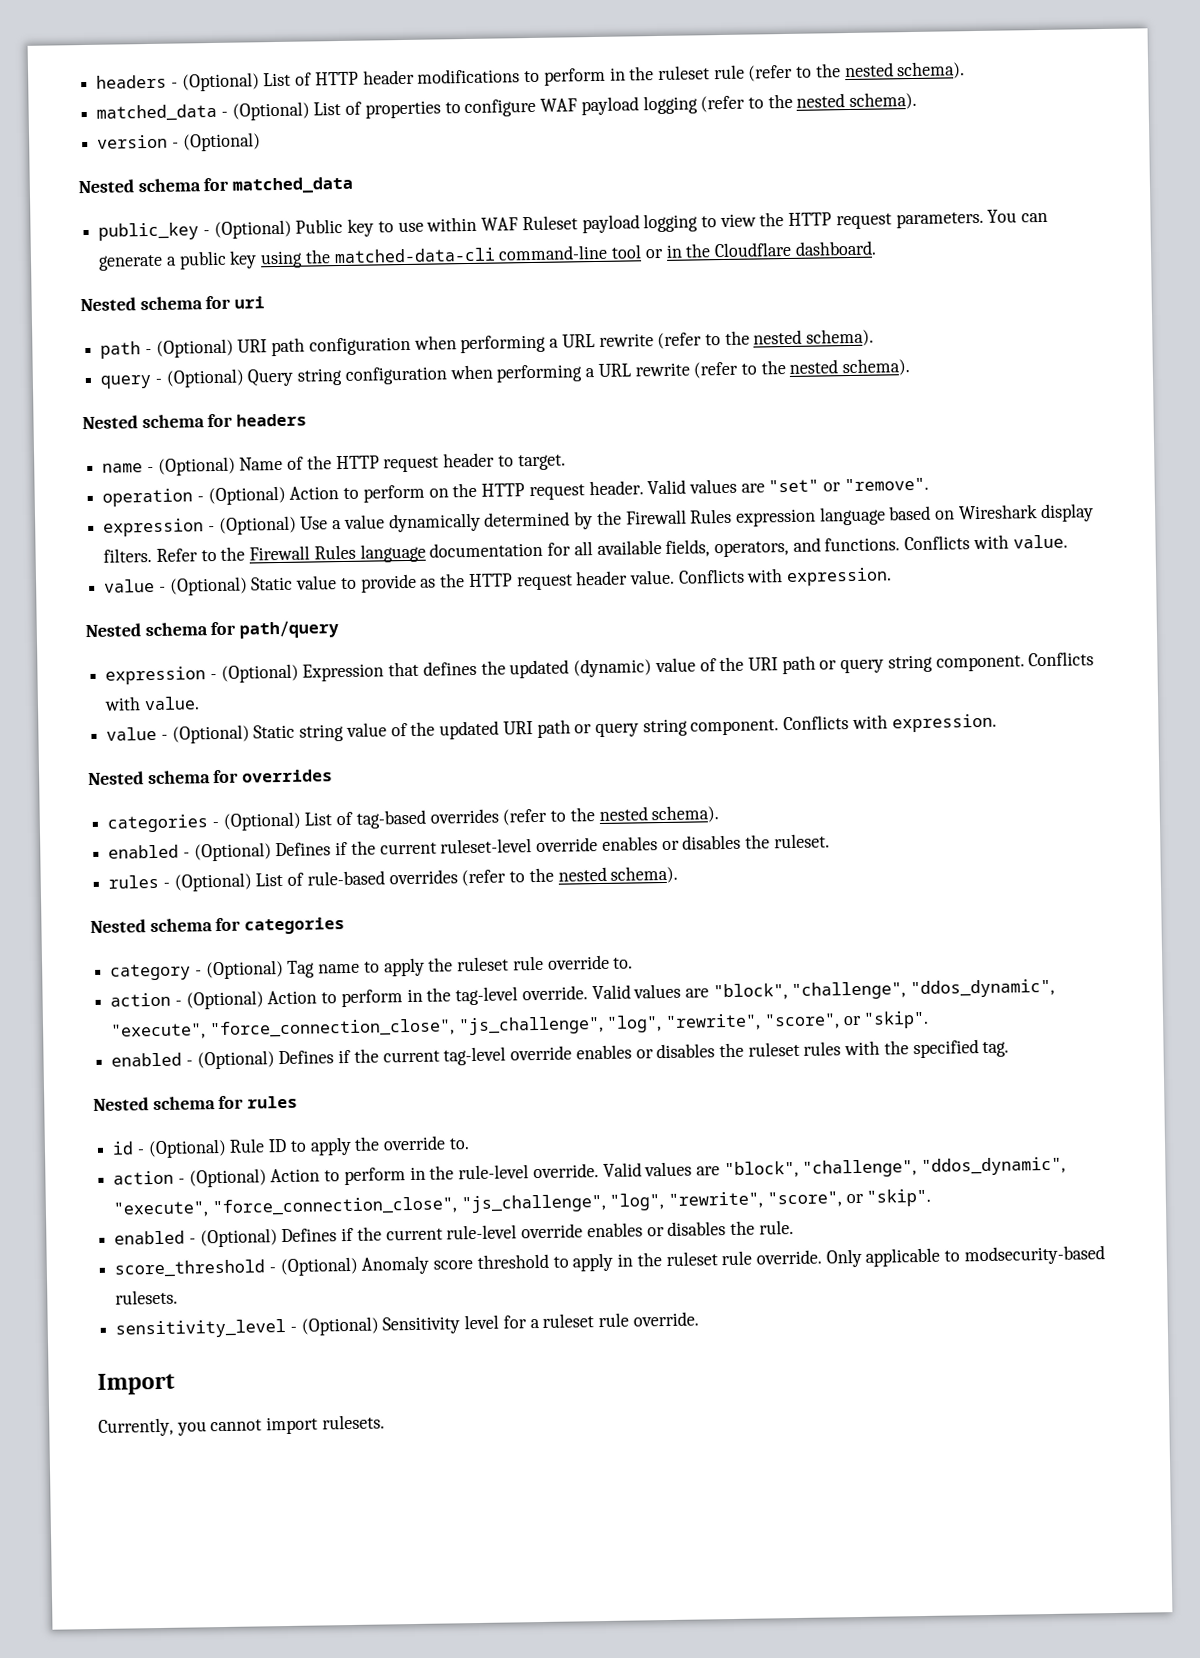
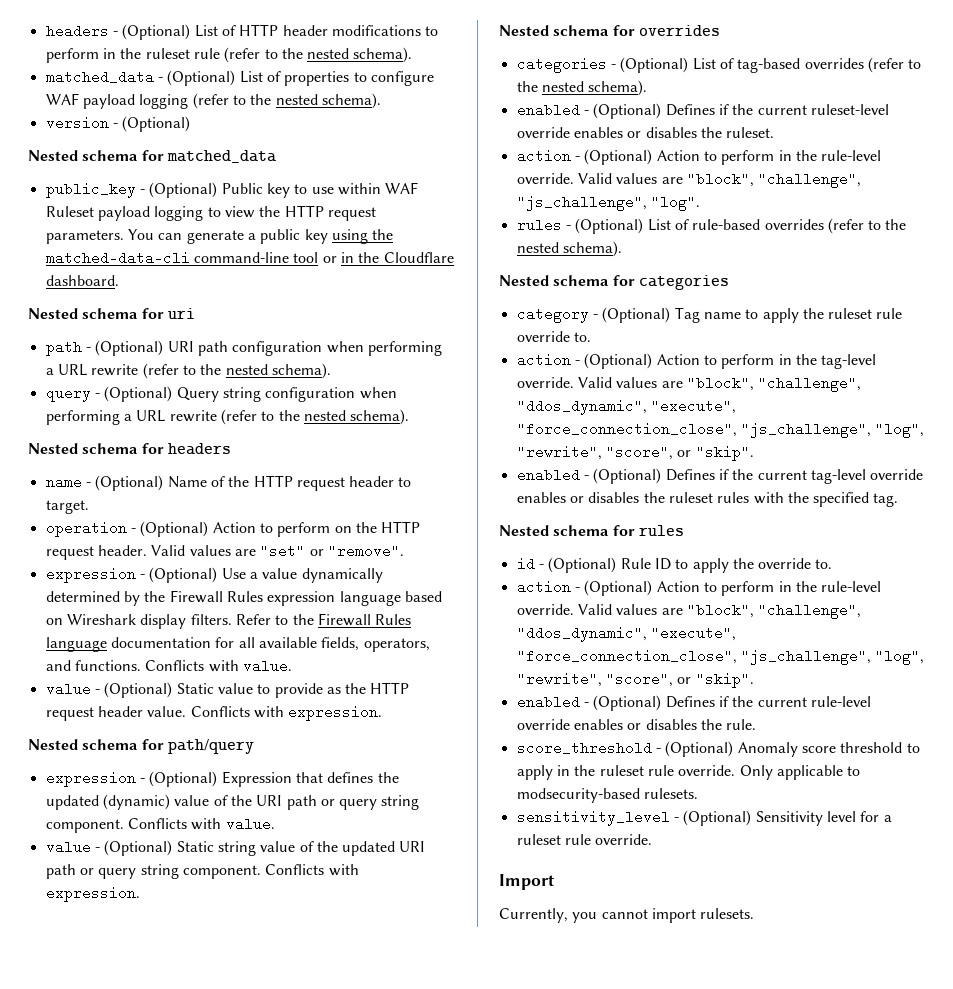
+ action - (Optional) Action to perform in the rule-level override. Valid values are "block", "challenge", "js_challenge", "log".

